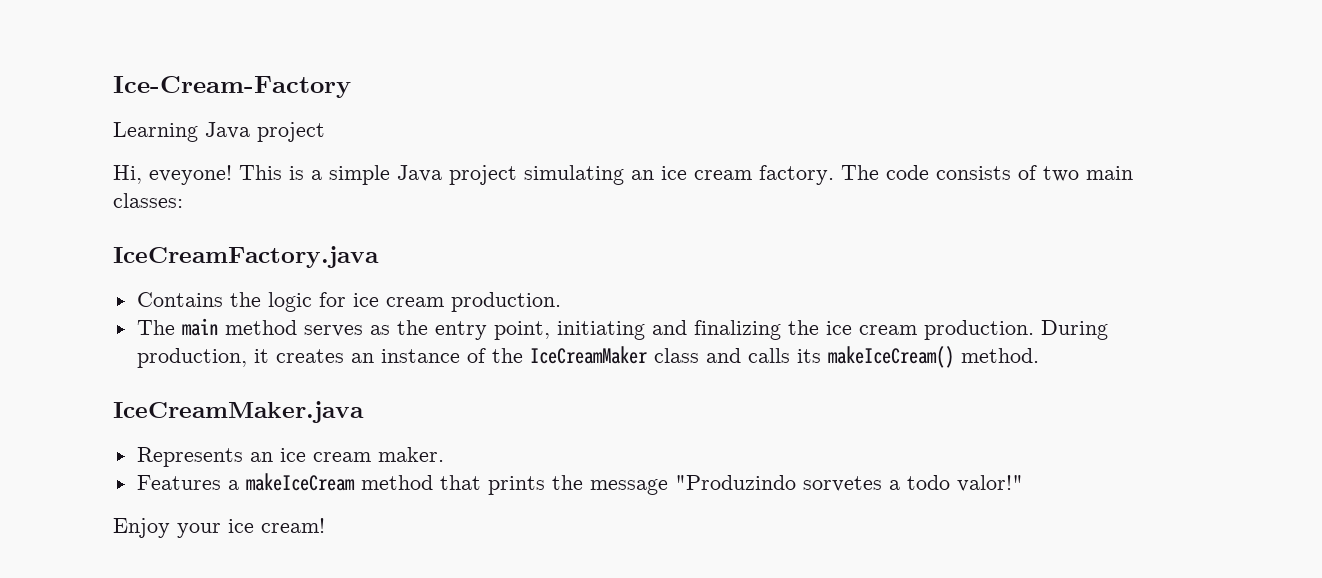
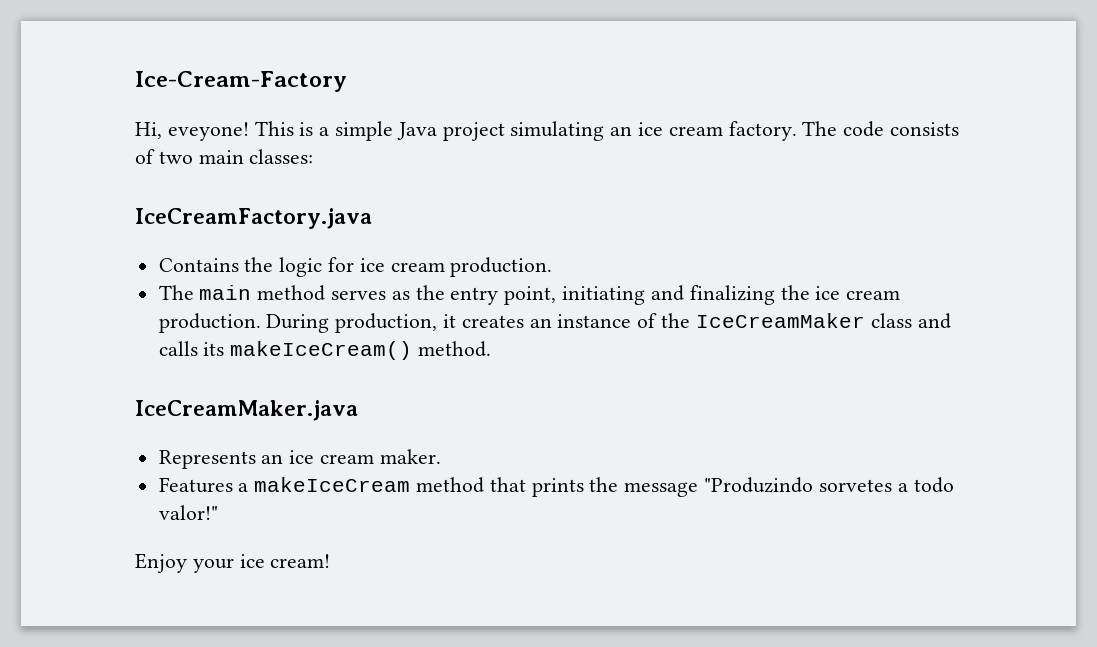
- Learning Java project

